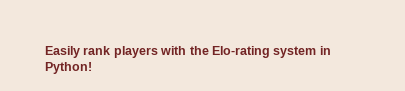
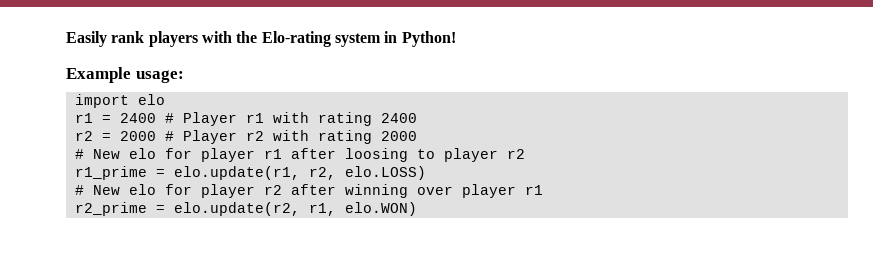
+ Example usage:
+ import elo
+ r1 = 2400 # Player r1 with rating 2400
+ r2 = 2000 # Player r2 with rating 2000
+ # New elo for player r1 after loosing to player r2
+ r1_prime = elo.update(r1, r2, elo.LOSS)
+ # New elo for player r2 after winning over player r1
+ r2_prime = elo.update(r2, r1, elo.WON)

